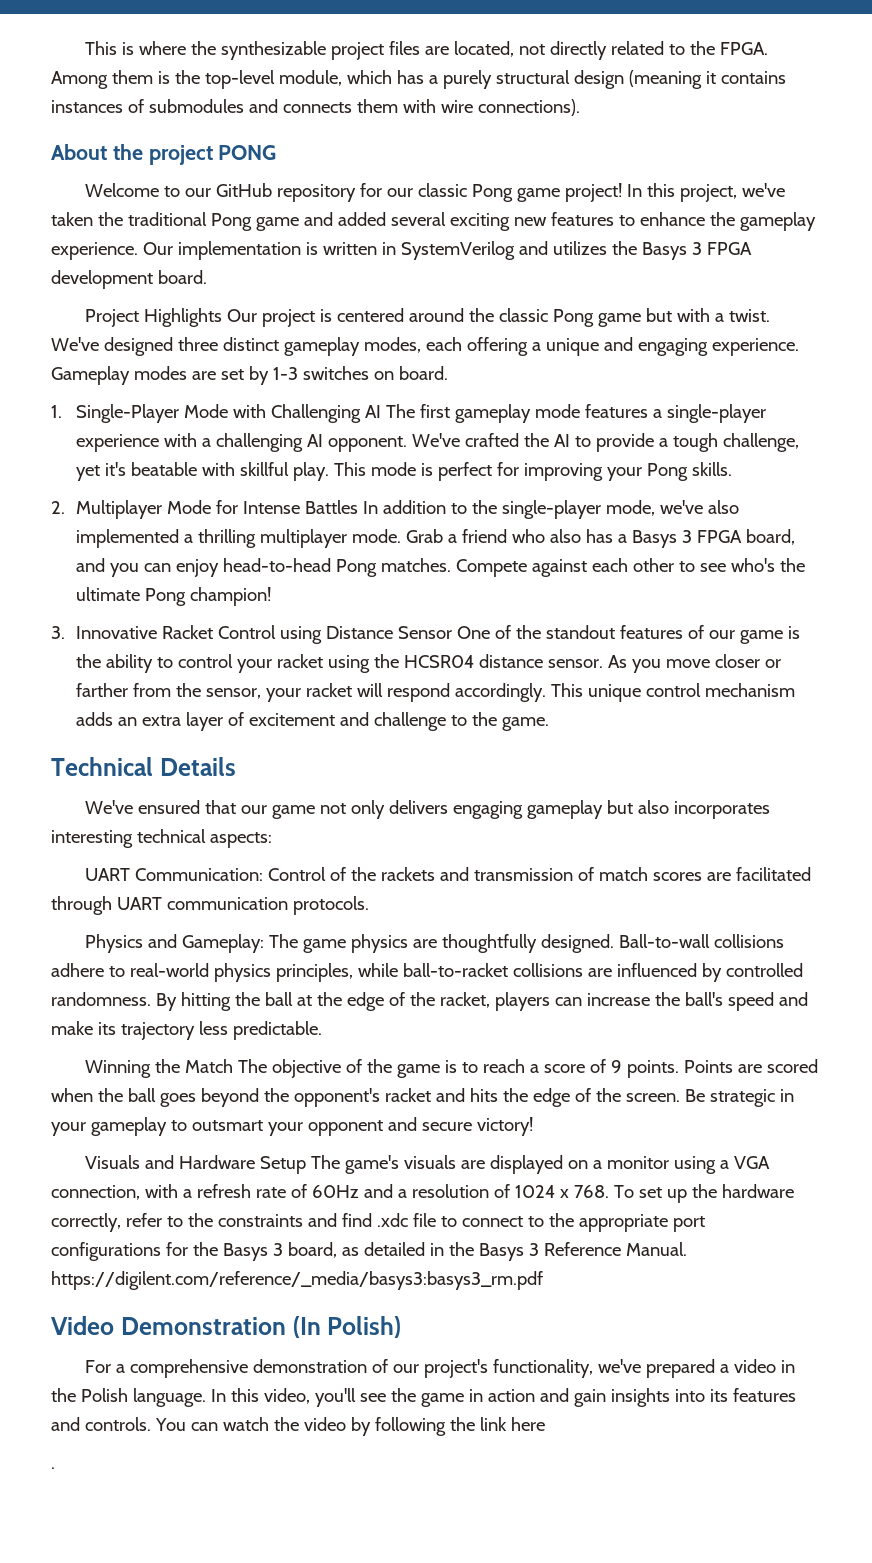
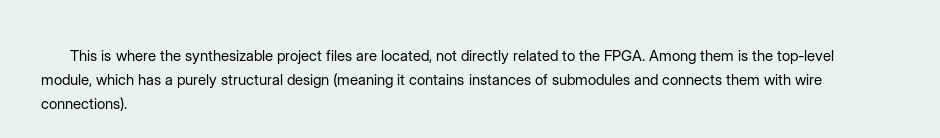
- About the project PONG
- Welcome to our GitHub repository for our classic Pong game project! In this project, we've taken the traditional Pong game and added several exciting new features to enhance the gameplay experience. Our implementation is written in SystemVerilog and utilizes the Basys 3 FPGA development board.
- Project Highlights Our project is centered around the classic Pong game but with a twist. We've designed three distinct gameplay modes, each offering a unique and engaging experience. Gameplay modes are set by 1-3 switches on board.
- 1. Single-Player Mode with Challenging AI The first gameplay mode features a single-player experience with a challenging AI opponent. We've crafted the AI to provide a tough challenge, yet it's beatable with skillful play. This mode is perfect for improving your Pong skills.
- 2. Multiplayer Mode for Intense Battles In addition to the single-player mode, we've also implemented a thrilling multiplayer mode. Grab a friend who also has a Basys 3 FPGA board, and you can enjoy head-to-head Pong matches. Compete against each other to see who's the ultimate Pong champion!
- 3. Innovative Racket Control using Distance Sensor One of the standout features of our game is the ability to control your racket using the HCSR04 distance sensor. As you move closer or farther from the sensor, your racket will respond accordingly. This unique control mechanism adds an extra layer of excitement and challenge to the game.
- Technical Details
- We've ensured that our game not only delivers engaging gameplay but also incorporates interesting technical aspects:
- UART Communication: Control of the rackets and transmission of match scores are facilitated through UART communication protocols.
- Physics and Gameplay: The game physics are thoughtfully designed. Ball-to-wall collisions adhere to real-world physics principles, while ball-to-racket collisions are influenced by controlled randomness. By hitting the ball at the edge of the racket, players can increase the ball's speed and make its trajectory less predictable.
- Winning the Match The objective of the game is to reach a score of 9 points. Points are scored when the ball goes beyond the opponent's racket and hits the edge of the screen. Be strategic in your gameplay to outsmart your opponent and secure victory!
- Visuals and Hardware Setup The game's visuals are displayed on a monitor using a VGA connection, with a refresh rate of 60Hz and a resolution of 1024 x 768. To set up the hardware correctly, refer to the constraints and find .xdc file to connect to the appropriate port configurations for the Basys 3 board, as detailed in the Basys 3 Reference Manual. https://digilent.com/reference/_media/basys3:basys3_rm.pdf
- Video Demonstration (In Polish)
- For a comprehensive demonstration of our project's functionality, we've prepared a video in the Polish language. In this video, you'll see the game in action and gain insights into its features and controls. You can watch the video by following the link here
- .

